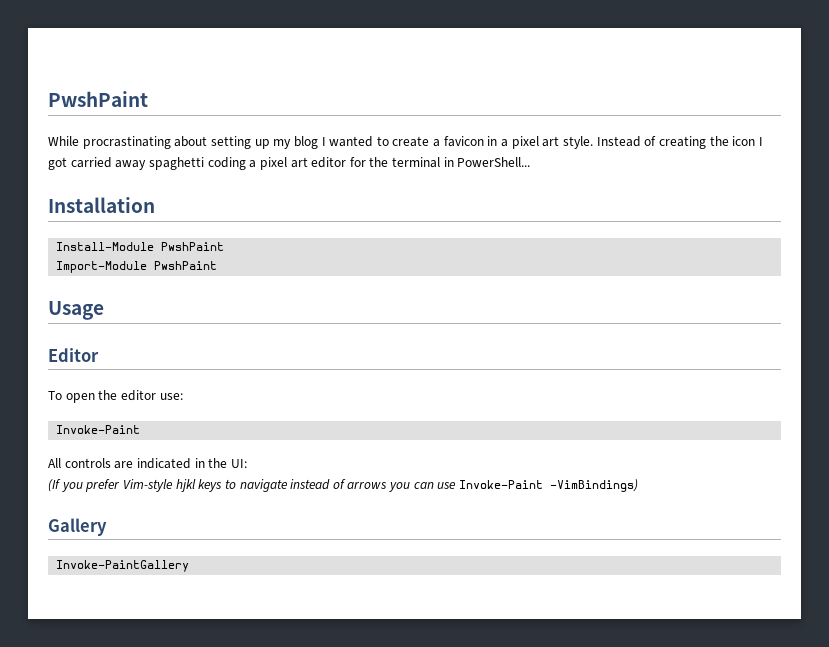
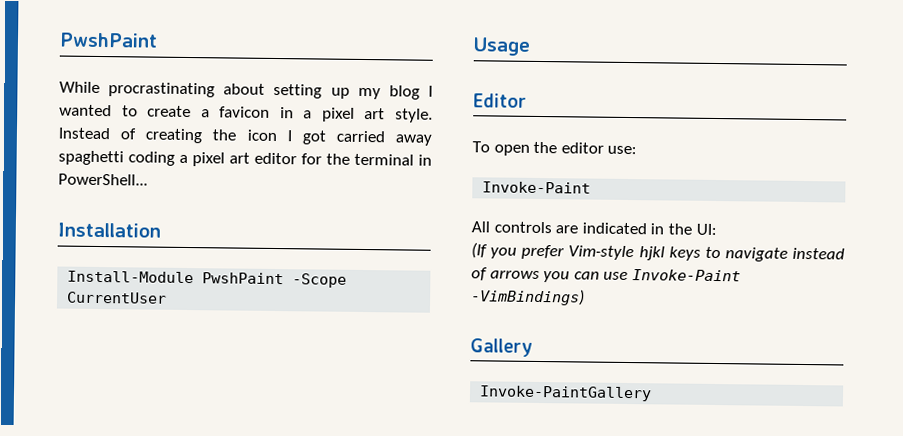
- Install-Module PwshPaint
- Import-Module PwshPaint
+ Install-Module PwshPaint -Scope CurrentUser

